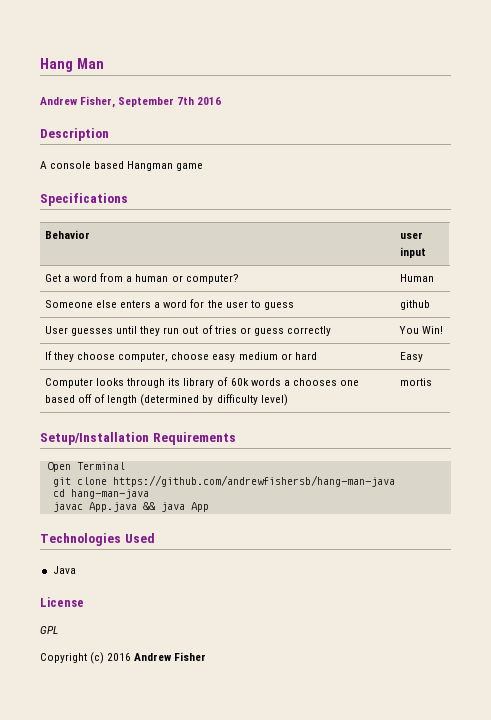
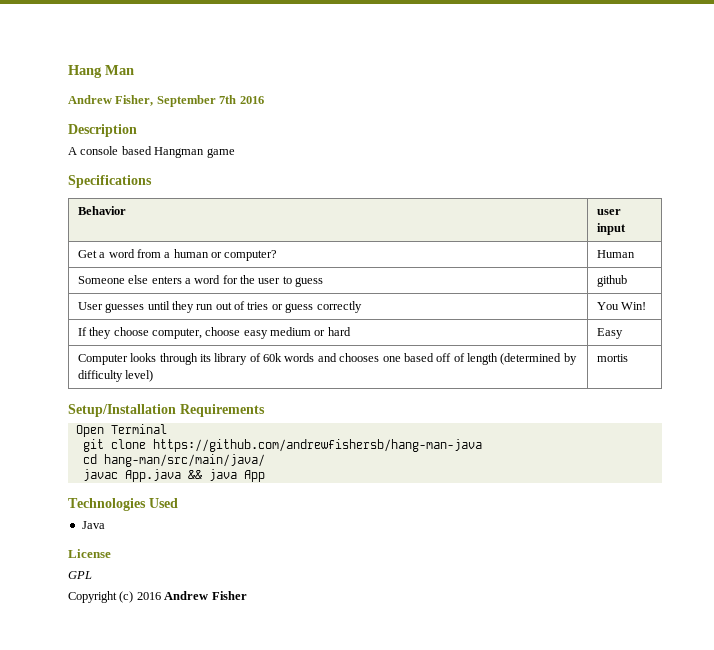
- Computer looks through its library of 60k words a chooses one based off of length (determined by difficulty level) | mortis
+ Computer looks through its library of 60k words and chooses one based off of length (determined by difficulty level) | mortis
- cd hang-man-java
+ cd hang-man/src/main/java/

